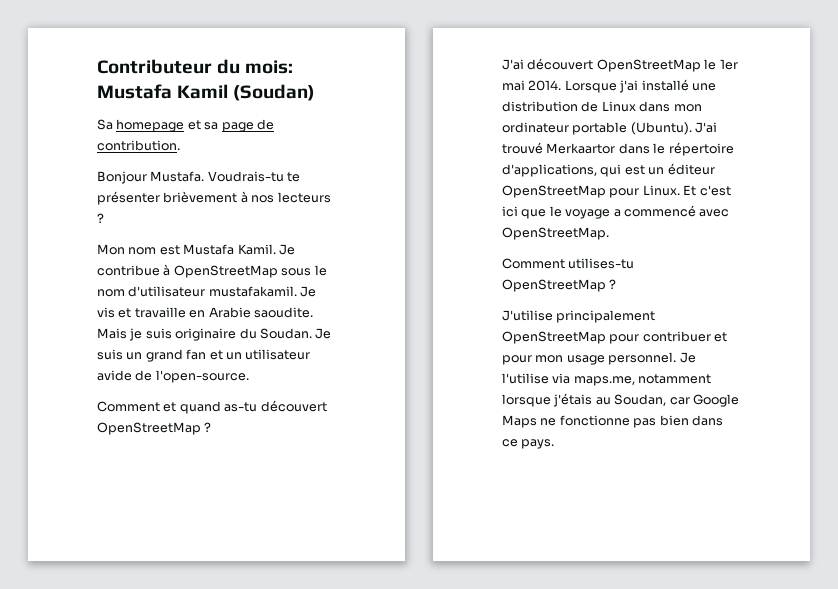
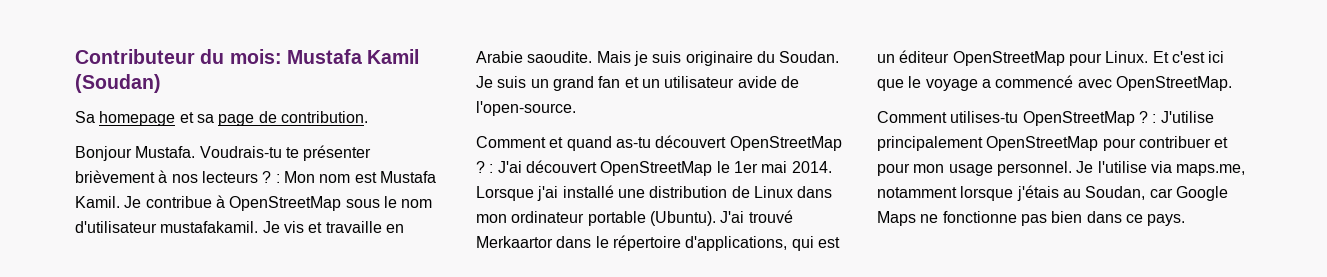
- Voudrais-tu te présenter brièvement à nos lecteurs ?
- Mon nom est Mustafa Kamil.
+ Voudrais-tu te présenter brièvement à nos lecteurs ? : Mon nom est Mustafa Kamil.
- Comment et quand as-tu découvert OpenStreetMap ?
- J'ai découvert OpenStreetMap le 1er mai 2014.
+ Comment et quand as-tu découvert OpenStreetMap ? : J'ai découvert OpenStreetMap le 1er mai 2014.
- Comment utilises-tu OpenStreetMap ?
- J'utilise principalement OpenStreetMap pour contribuer et pour mon usage personnel.
+ Comment utilises-tu OpenStreetMap ? : J'utilise principalement OpenStreetMap pour contribuer et pour mon usage personnel.

